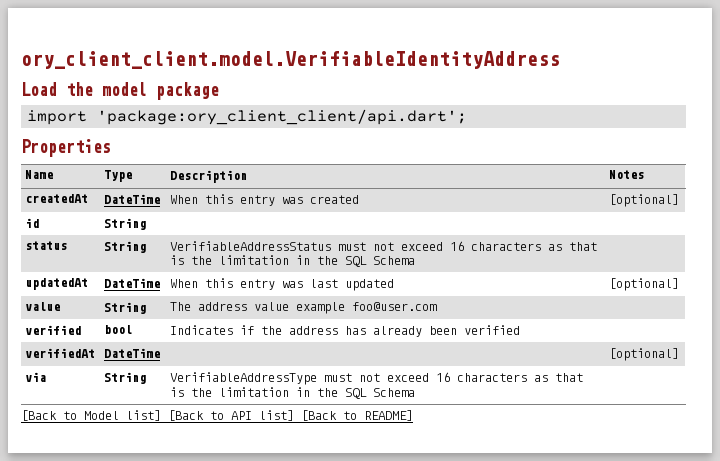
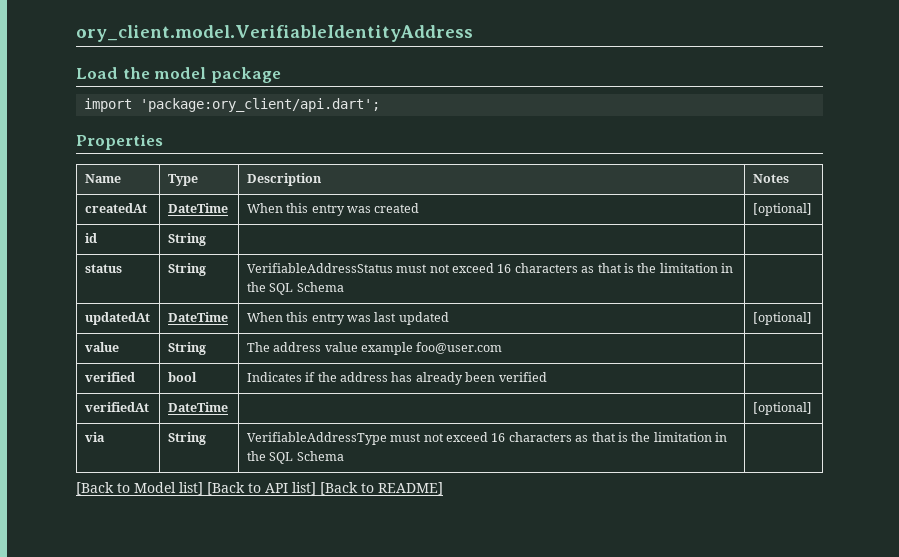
- ory_client_client.model.VerifiableIdentityAddress
+ ory_client.model.VerifiableIdentityAddress
- import 'package:ory_client_client/api.dart';
+ import 'package:ory_client/api.dart';

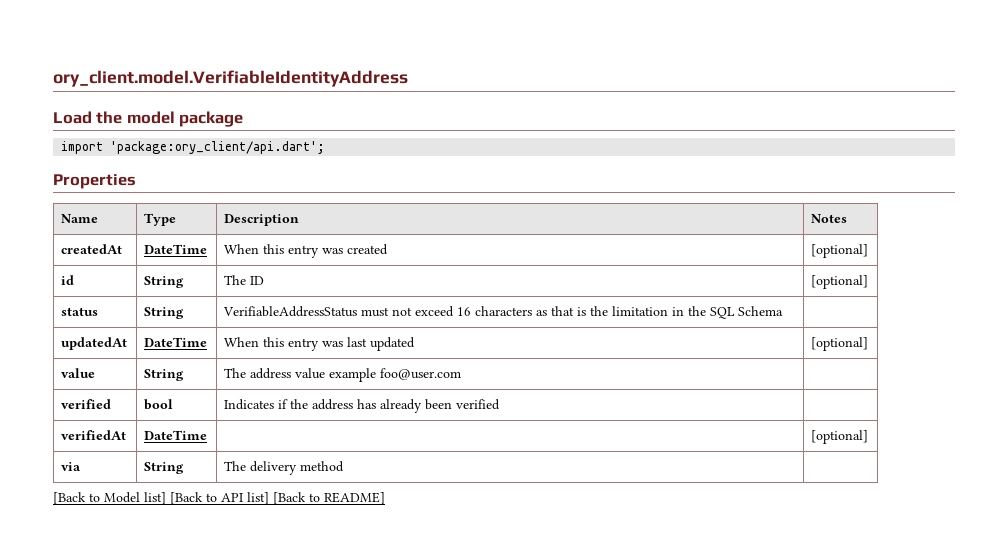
- id | String | |
+ id | String | The ID | [optional]
- via | String | VerifiableAddressType must not exceed 16 characters as that is the limitation in the SQL Schema |
+ via | String | The delivery method |

